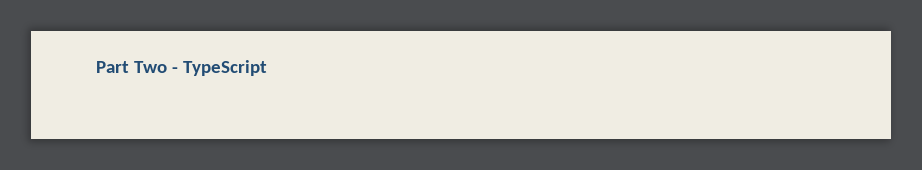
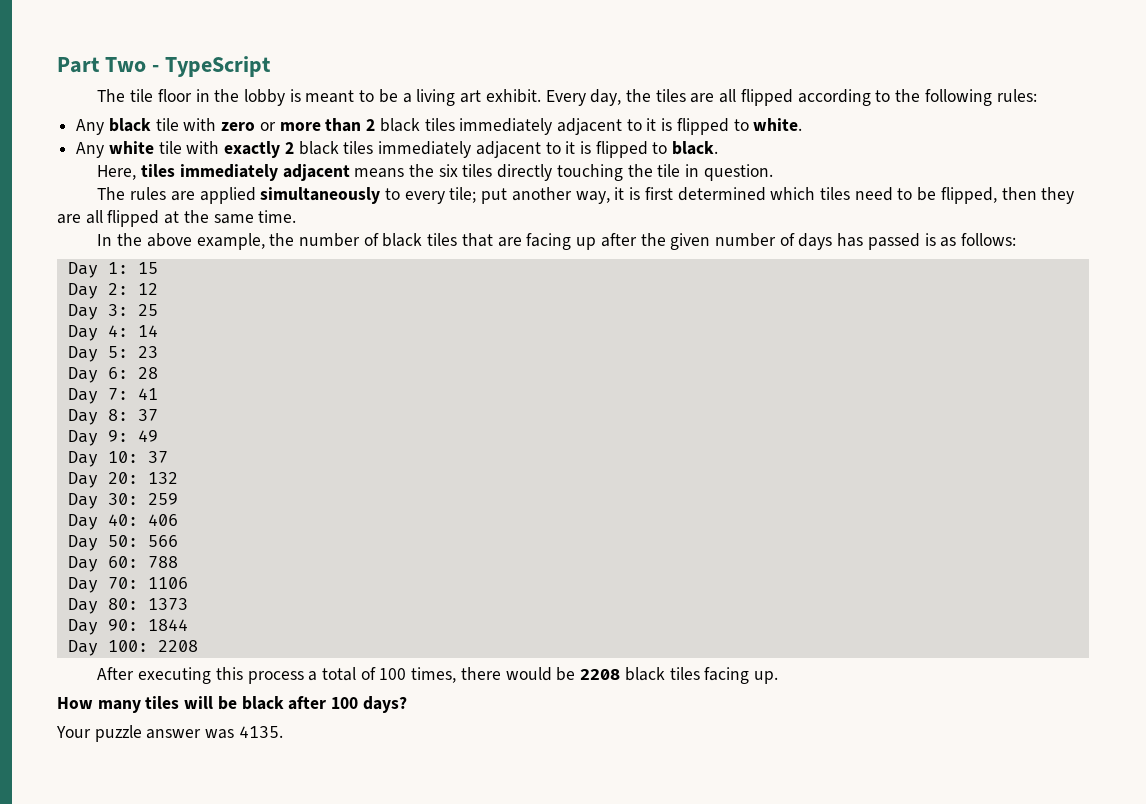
+ The tile floor in the lobby is meant to be a living art exhibit. Every day, the tiles are all flipped according to the following rules:
+ Any black tile with zero or more than 2 black tiles immediately adjacent to it is flipped to white.
+ Any white tile with exactly 2 black tiles immediately adjacent to it is flipped to black.
+ Here, tiles immediately adjacent means the six tiles directly touching the tile in question.
+ The rules are applied simultaneously to every tile; put another way, it is first determined which tiles need to be flipped, then they are all flipped at the same time.
+ In the above example, the number of black tiles that are facing up after the given number of days has passed is as follows:
+ Day 1: 15
+ Day 2: 12
+ Day 3: 25
+ Day 4: 14
+ Day 5: 23
+ Day 6: 28
+ Day 7: 41
+ Day 8: 37
+ Day 9: 49
+ Day 10: 37
+ Day 20: 132
+ Day 30: 259
+ Day 40: 406
+ Day 50: 566
+ Day 60: 788
+ Day 70: 1106
+ Day 80: 1373
+ Day 90: 1844
+ Day 100: 2208
+ After executing this process a total of 100 times, there would be 2208 black tiles facing up.
+ How many tiles will be black after 100 days?
+ Your puzzle answer was 4135.

